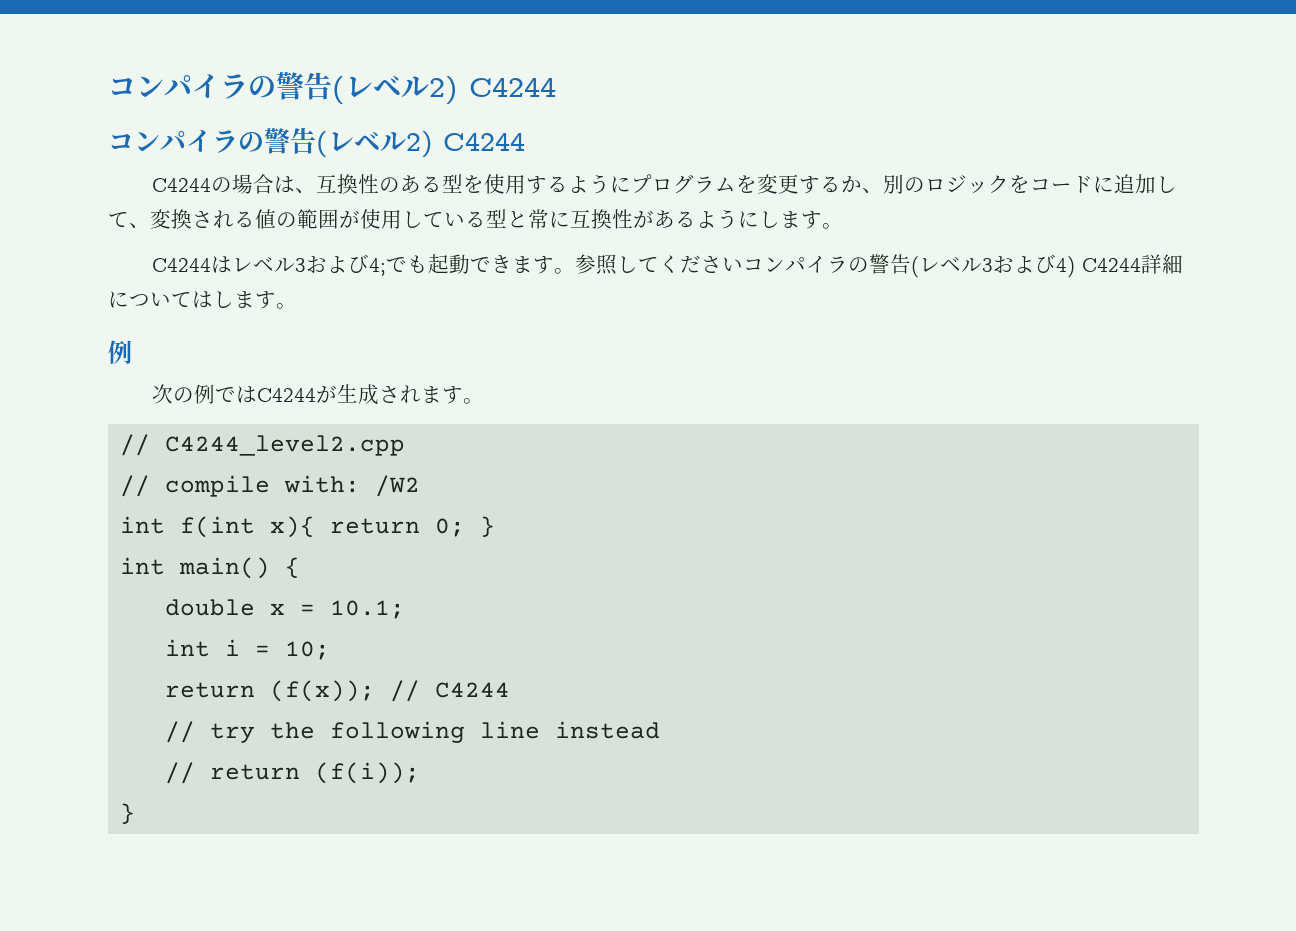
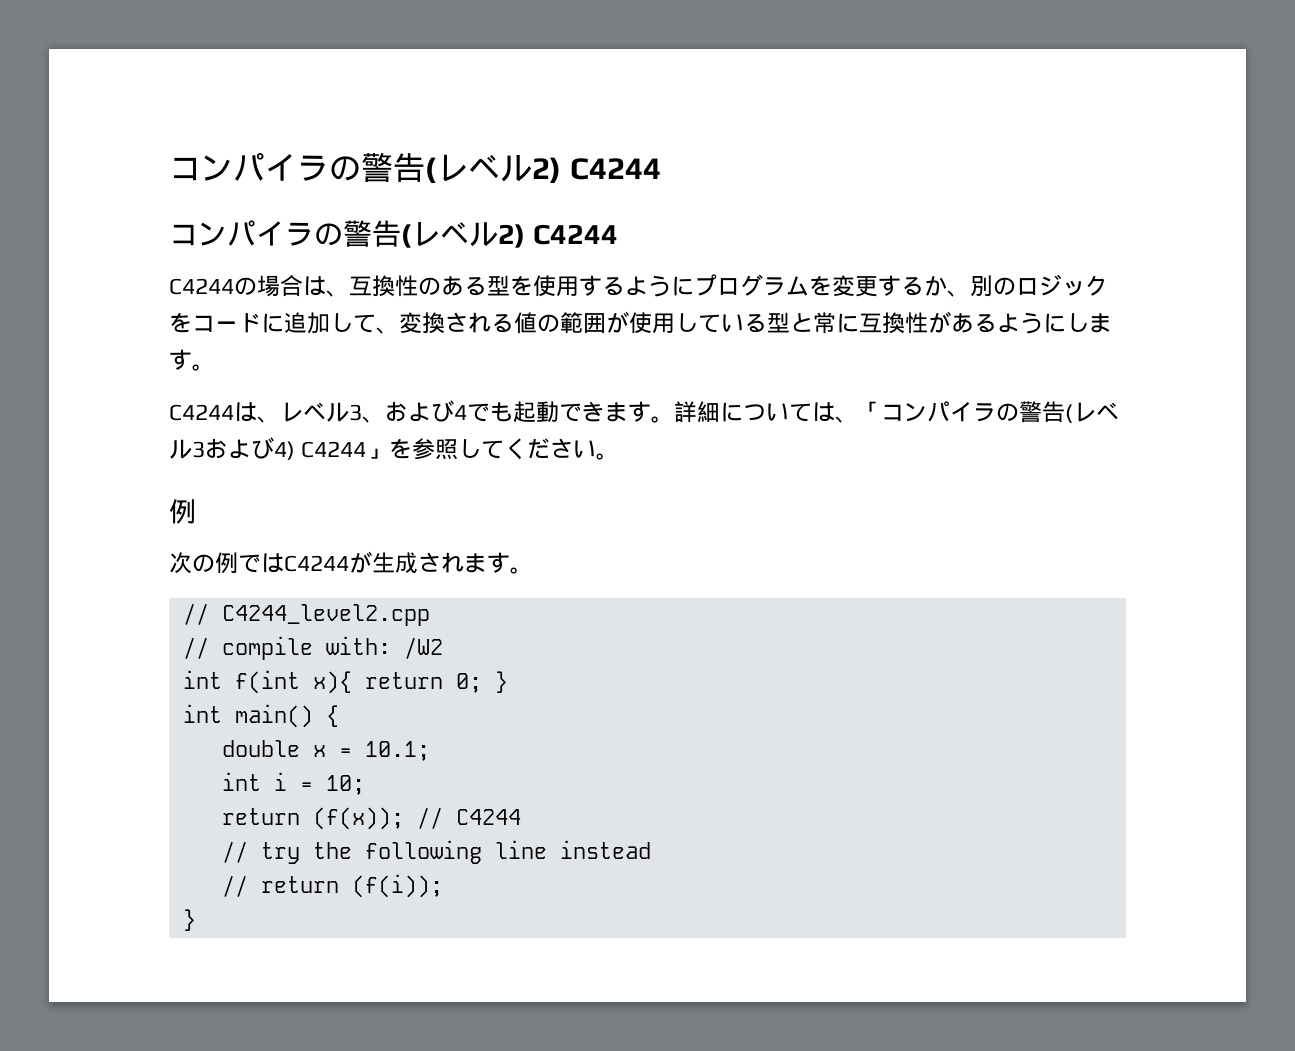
- C4244はレベル3および4;でも起動できます。
+ C4244は、レベル3、および4でも起動できます。
- 参照してくださいコンパイラの警告(レベル3および4) C4244詳細についてはします。
+ 詳細については、「コンパイラの警告(レベル3および4) C4244」を参照してください。

